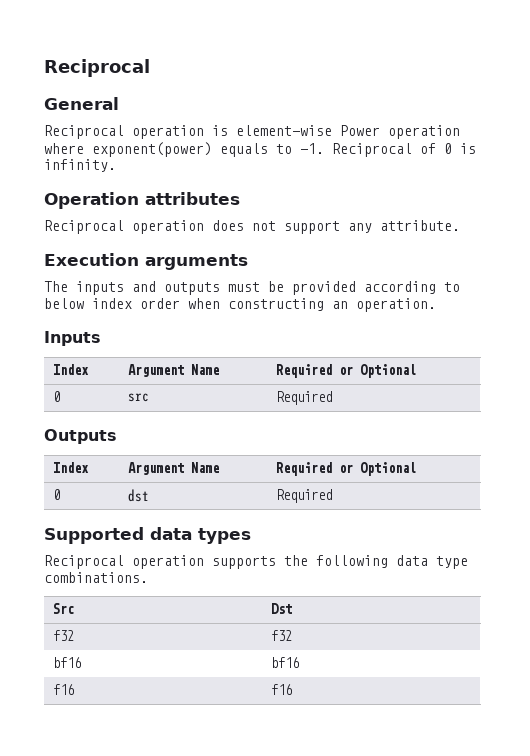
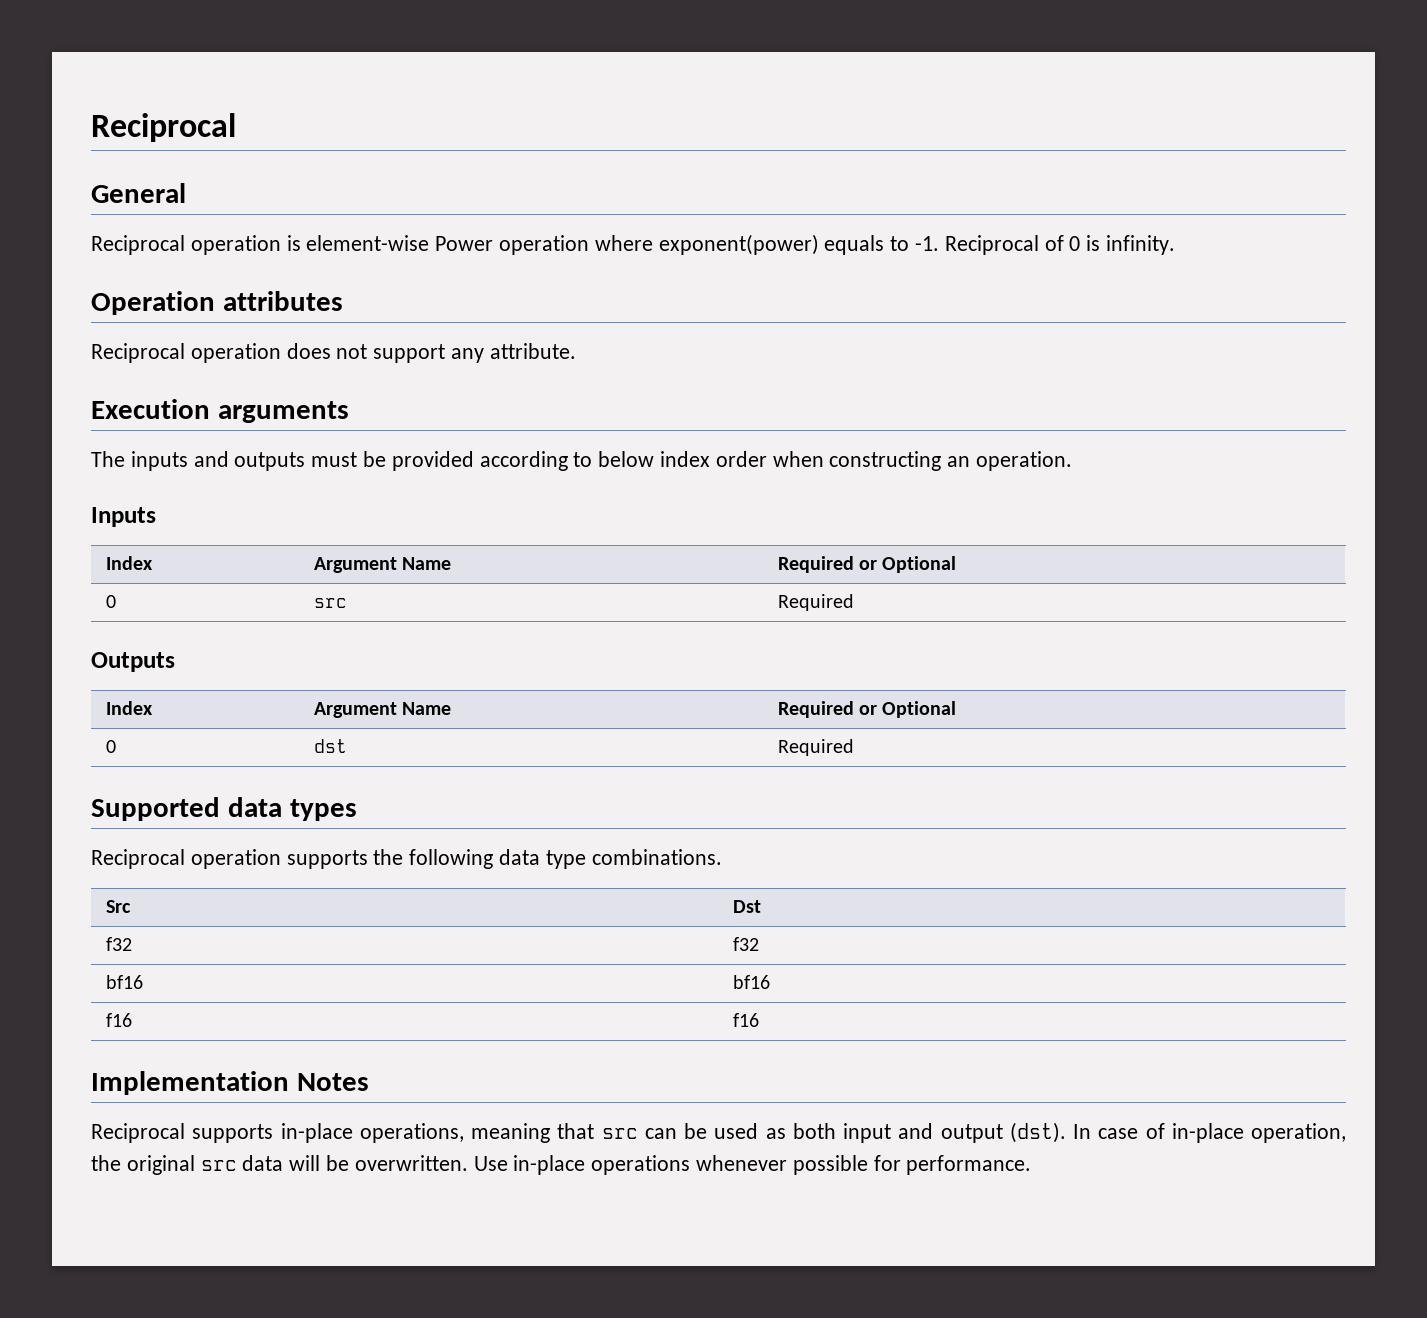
+ Implementation Notes
+ Reciprocal supports in-place operations, meaning that src can be used as both input and output (dst). In case of in-place operation, the original src data will be overwritten. Use in-place operations whenever possible for performance.

